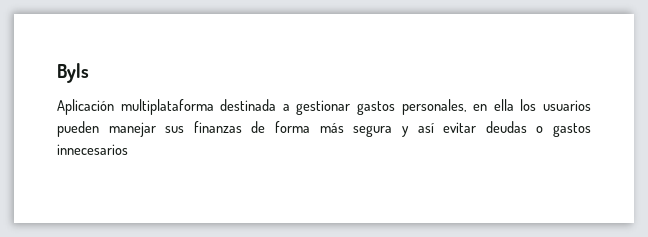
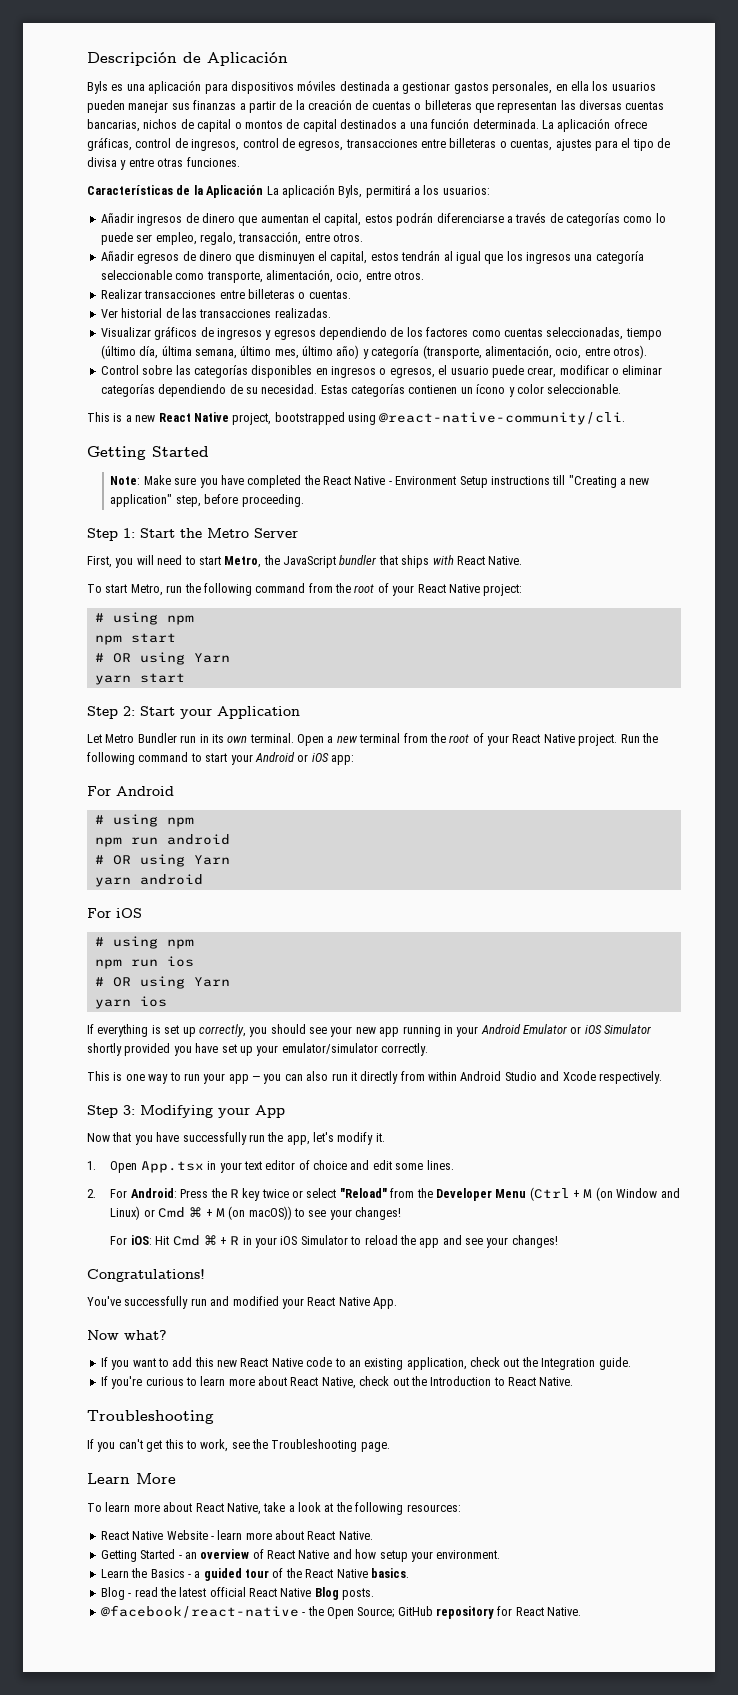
- Byls
- Aplicación multiplataforma destinada a gestionar gastos personales, en ella los usuarios pueden manejar sus finanzas de forma más segura y así evitar deudas o gastos innecesarios
+ Descripción de Aplicación
+ Byls es una aplicación para dispositivos móviles destinada a gestionar gastos personales, en ella los usuarios pueden manejar sus finanzas a partir de la creación de cuentas o billeteras que representan las diversas cuentas bancarias, nichos de capital o montos de capital destinados a una función determinada. La aplicación ofrece gráficas, control de ingresos, control de egresos, transacciones entre billeteras o cuentas, ajustes para el tipo de divisa y entre otras funciones.
+ Características de la Aplicación La aplicación Byls, permitirá a los usuarios:
+ Añadir ingresos de dinero que aumentan el capital, estos podrán diferenciarse a través de categorías como lo puede ser empleo, regalo, transacción, entre otros.
+ Añadir egresos de dinero que disminuyen el capital, estos tendrán al igual que los ingresos una categoría seleccionable como transporte, alimentación, ocio, entre otros.
+ Realizar transacciones entre billeteras o cuentas.
+ Ver historial de las transacciones realizadas.
+ Visualizar gráficos de ingresos y egresos dependiendo de los factores como cuentas seleccionadas, tiempo (último día, última semana, último mes, último año) y categoría (transporte, alimentación, ocio, entre otros).
+ Control sobre las categorías disponibles en ingresos o egresos, el usuario puede crear, modificar o eliminar categorías dependiendo de su necesidad. Estas categorías contienen un ícono y color seleccionable.
+ This is a new React Native project, bootstrapped using @react-native-community/cli.
+ Getting Started
+ Note: Make sure you have completed the React Native - Environment Setup instructions till "Creating a new application" step, before proceeding.
+ Step 1: Start the Metro Server
+ First, you will need to start Metro, the JavaScript bundler that ships with React Native.
+ To start Metro, run the following command from the root of your React Native project:
+ # using npm
+ npm start
+ # OR using Yarn
+ yarn start
+ Step 2: Start your Application
+ Let Metro Bundler run in its own terminal. Open a new terminal from the root of your React Native project. Run the following command to start your Android or iOS app:
+ For Android
+ # using npm
+ npm run android
+ # OR using Yarn
+ yarn android
+ For iOS
+ # using npm
+ npm run ios
+ # OR using Yarn
+ yarn ios
+ If everything is set up correctly, you should see your new app running in your Android Emulator or iOS Simulator shortly provided you have set up your emulator/simulator correctly.
+ This is one way to run your app — you can also run it directly from within Android Studio and Xcode respectively.
+ Step 3: Modifying your App
+ Now that you have successfully run the app, let's modify it.
+ 1. Open App.tsx in your text editor of choice and edit some lines.
+ 2. For Android: Press the R key twice or select "Reload" from the Developer Menu (Ctrl + M (on Window and Linux) or Cmd ⌘ + M (on macOS)) to see your changes!
+ For iOS: Hit Cmd ⌘ + R in your iOS Simulator to reload the app and see your changes!
+ Congratulations!
+ You've successfully run and modified your React Native App.
+ Now what?
+ If you want to add this new React Native code to an existing application, check out the Integration guide.
+ If you're curious to learn more about React Native, check out the Introduction to React Native.
+ Troubleshooting
+ If you can't get this to work, see the Troubleshooting page.
+ Learn More
+ To learn more about React Native, take a look at the following resources:
+ React Native Website - learn more about React Native.
+ Getting Started - an overview of React Native and how setup your environment.
+ Learn the Basics - a guided tour of the React Native basics.
+ Blog - read the latest official React Native Blog posts.
+ @facebook/react-native - the Open Source; GitHub repository for React Native.

